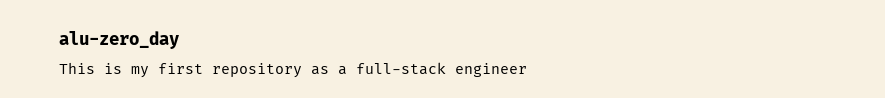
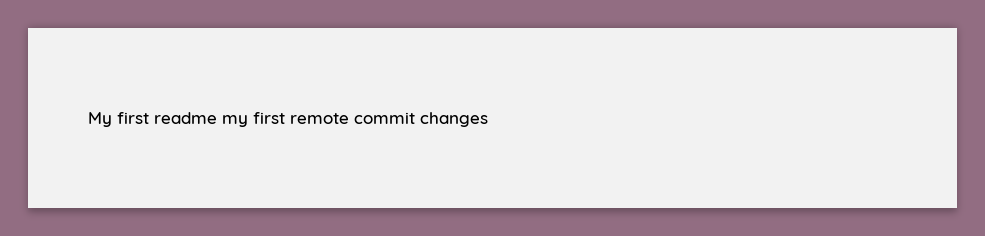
- alu-zero_day
- This is my first repository as a full-stack engineer
+ My first readme my first remote commit changes

